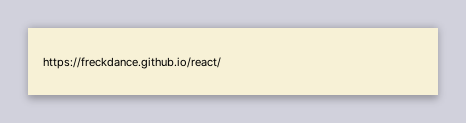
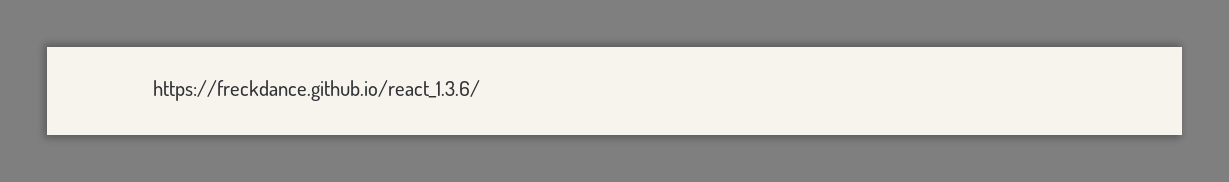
- https://freckdance.github.io/react/
+ https://freckdance.github.io/react_1.3.6/

